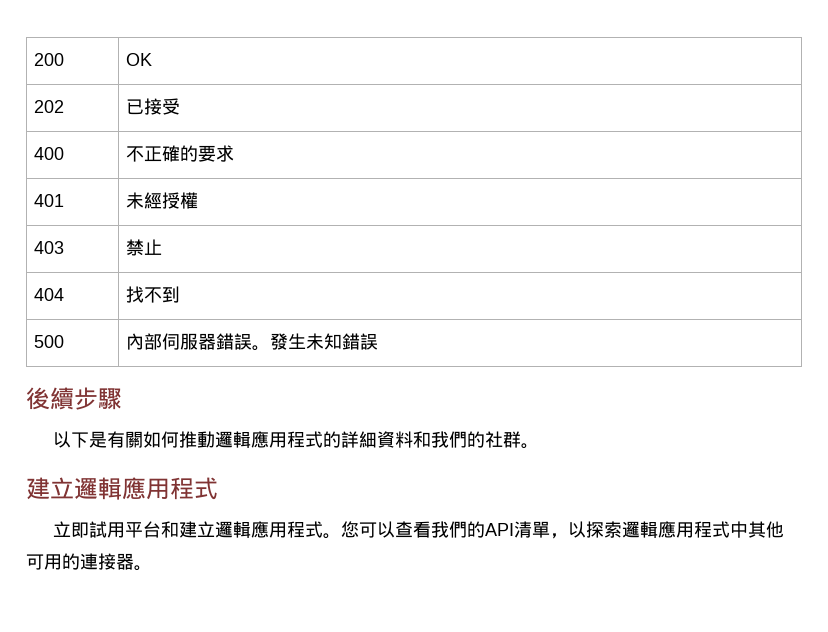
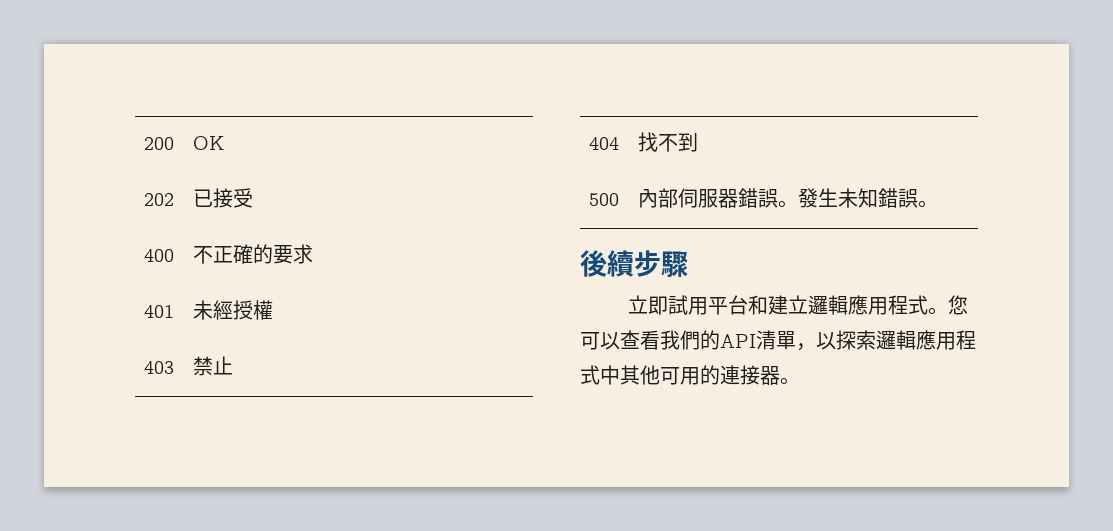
- 500 | 內部伺服器錯誤。發生未知錯誤
+ 500 | 內部伺服器錯誤。發生未知錯誤。
- 以下是有關如何推動邏輯應用程式的詳細資料和我們的社群。
- 建立邏輯應用程式

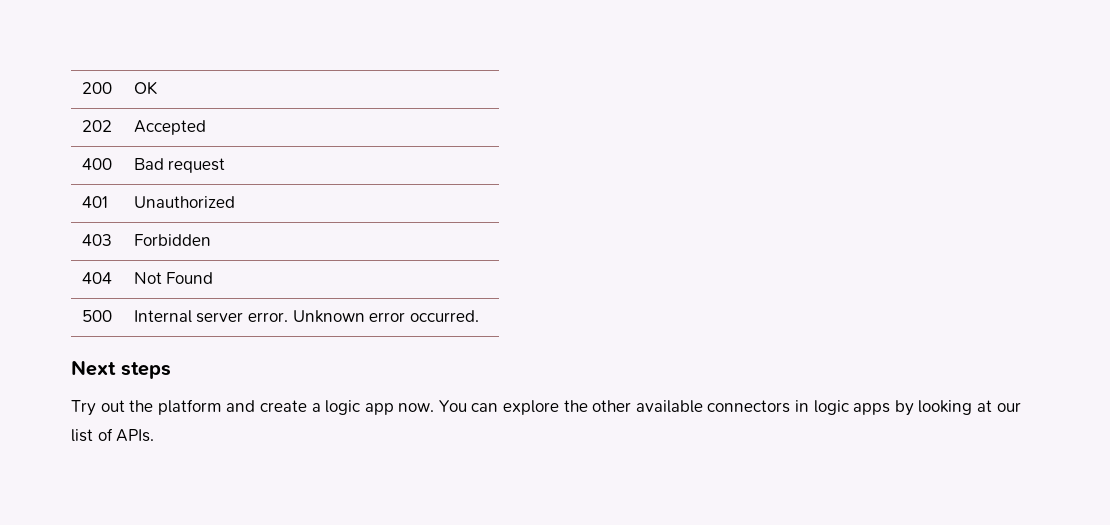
- 202 | 已接受
+ 202 | Accepted
- 400 | 不正確的要求
+ 400 | Bad request
- 401 | 未經授權
+ 401 | Unauthorized
- 403 | 禁止
+ 403 | Forbidden
- 404 | 找不到
+ 404 | Not Found
- 500 | 內部伺服器錯誤。發生未知錯誤。
- 後續步驟
- 立即試用平台和建立邏輯應用程式。您可以查看我們的API清單，以探索邏輯應用程式中其他可用的連接器。
+ 500 | Internal server error. Unknown error occurred.
+ Next steps
+ Try out the platform and create a logic app now. You can explore the other available connectors in logic apps by looking at our list of APIs.

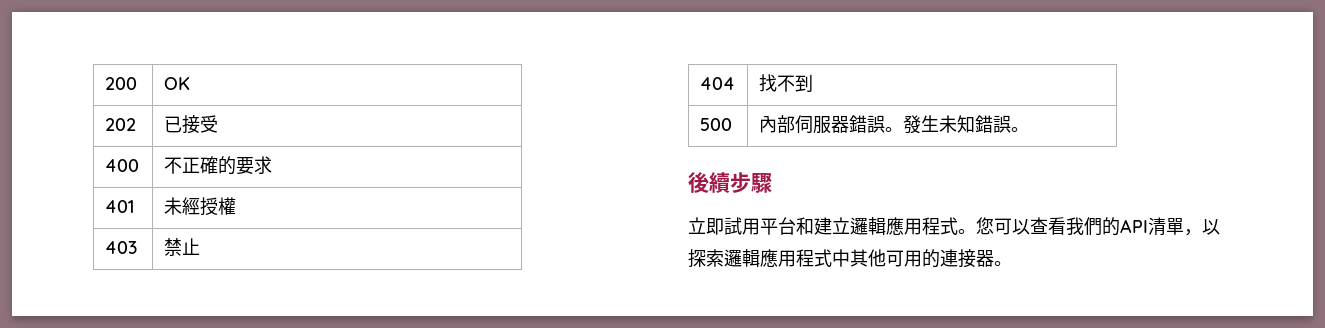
- 202 | Accepted
+ 202 | 已接受
- 400 | Bad request
+ 400 | 不正確的要求
- 401 | Unauthorized
+ 401 | 未經授權
- 403 | Forbidden
+ 403 | 禁止
- 404 | Not Found
+ 404 | 找不到
- 500 | Internal server error. Unknown error occurred.
- Next steps
- Try out the platform and create a logic app now. You can explore the other available connectors in logic apps by looking at our list of APIs.
+ 500 | 內部伺服器錯誤。發生未知錯誤。
+ 後續步驟
+ 立即試用平台和建立邏輯應用程式。您可以查看我們的API清單，以探索邏輯應用程式中其他可用的連接器。

